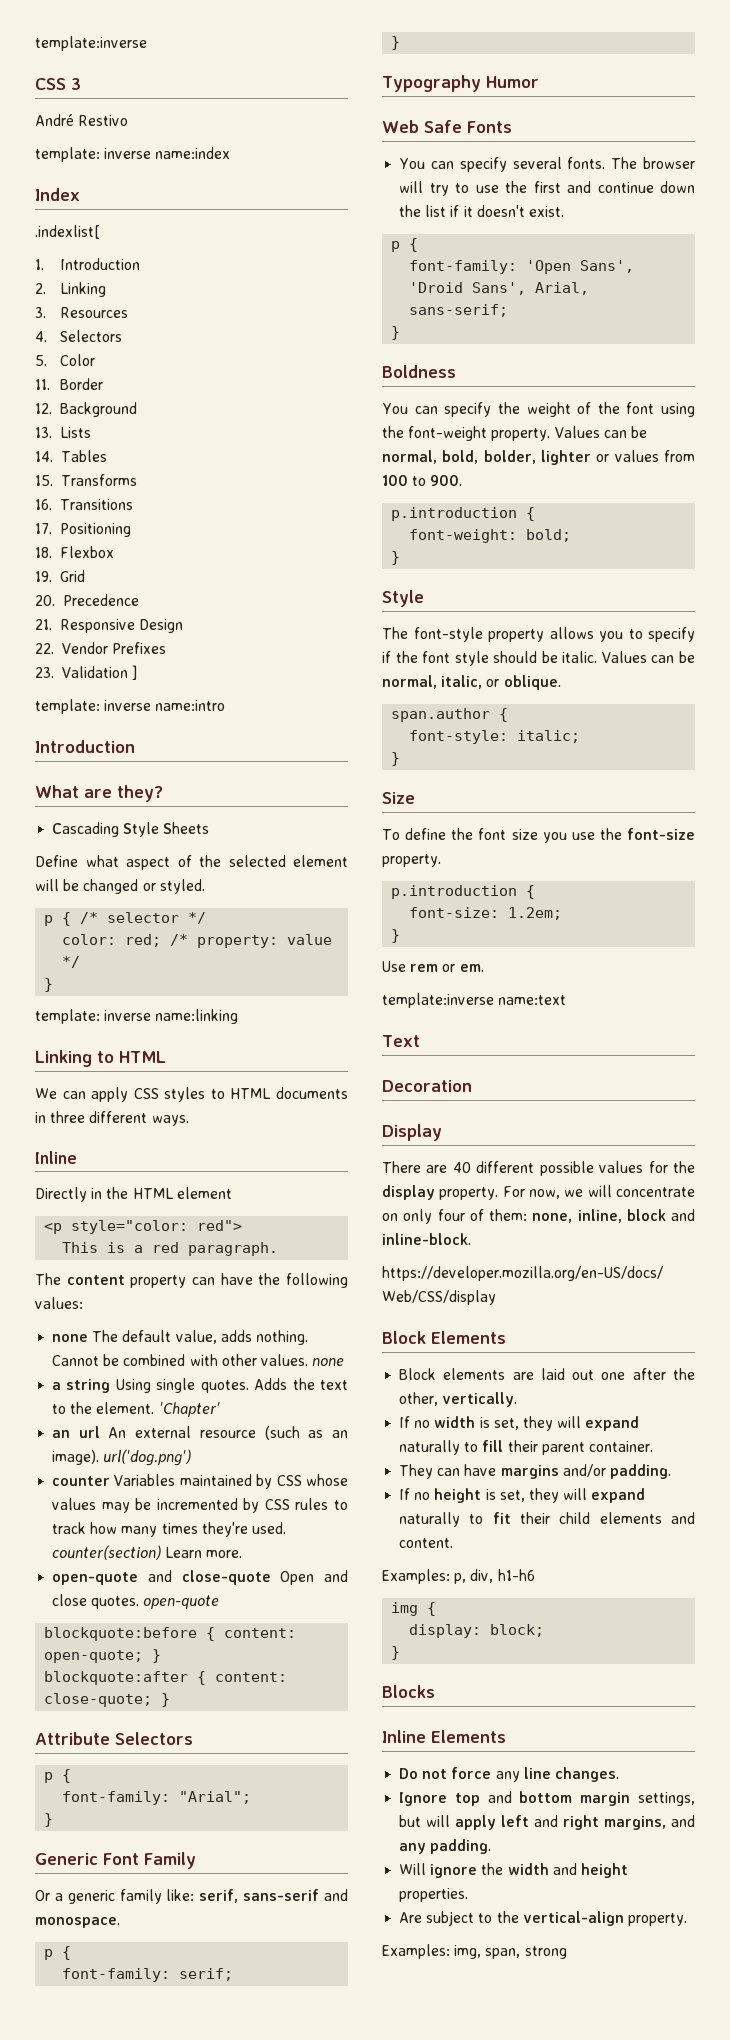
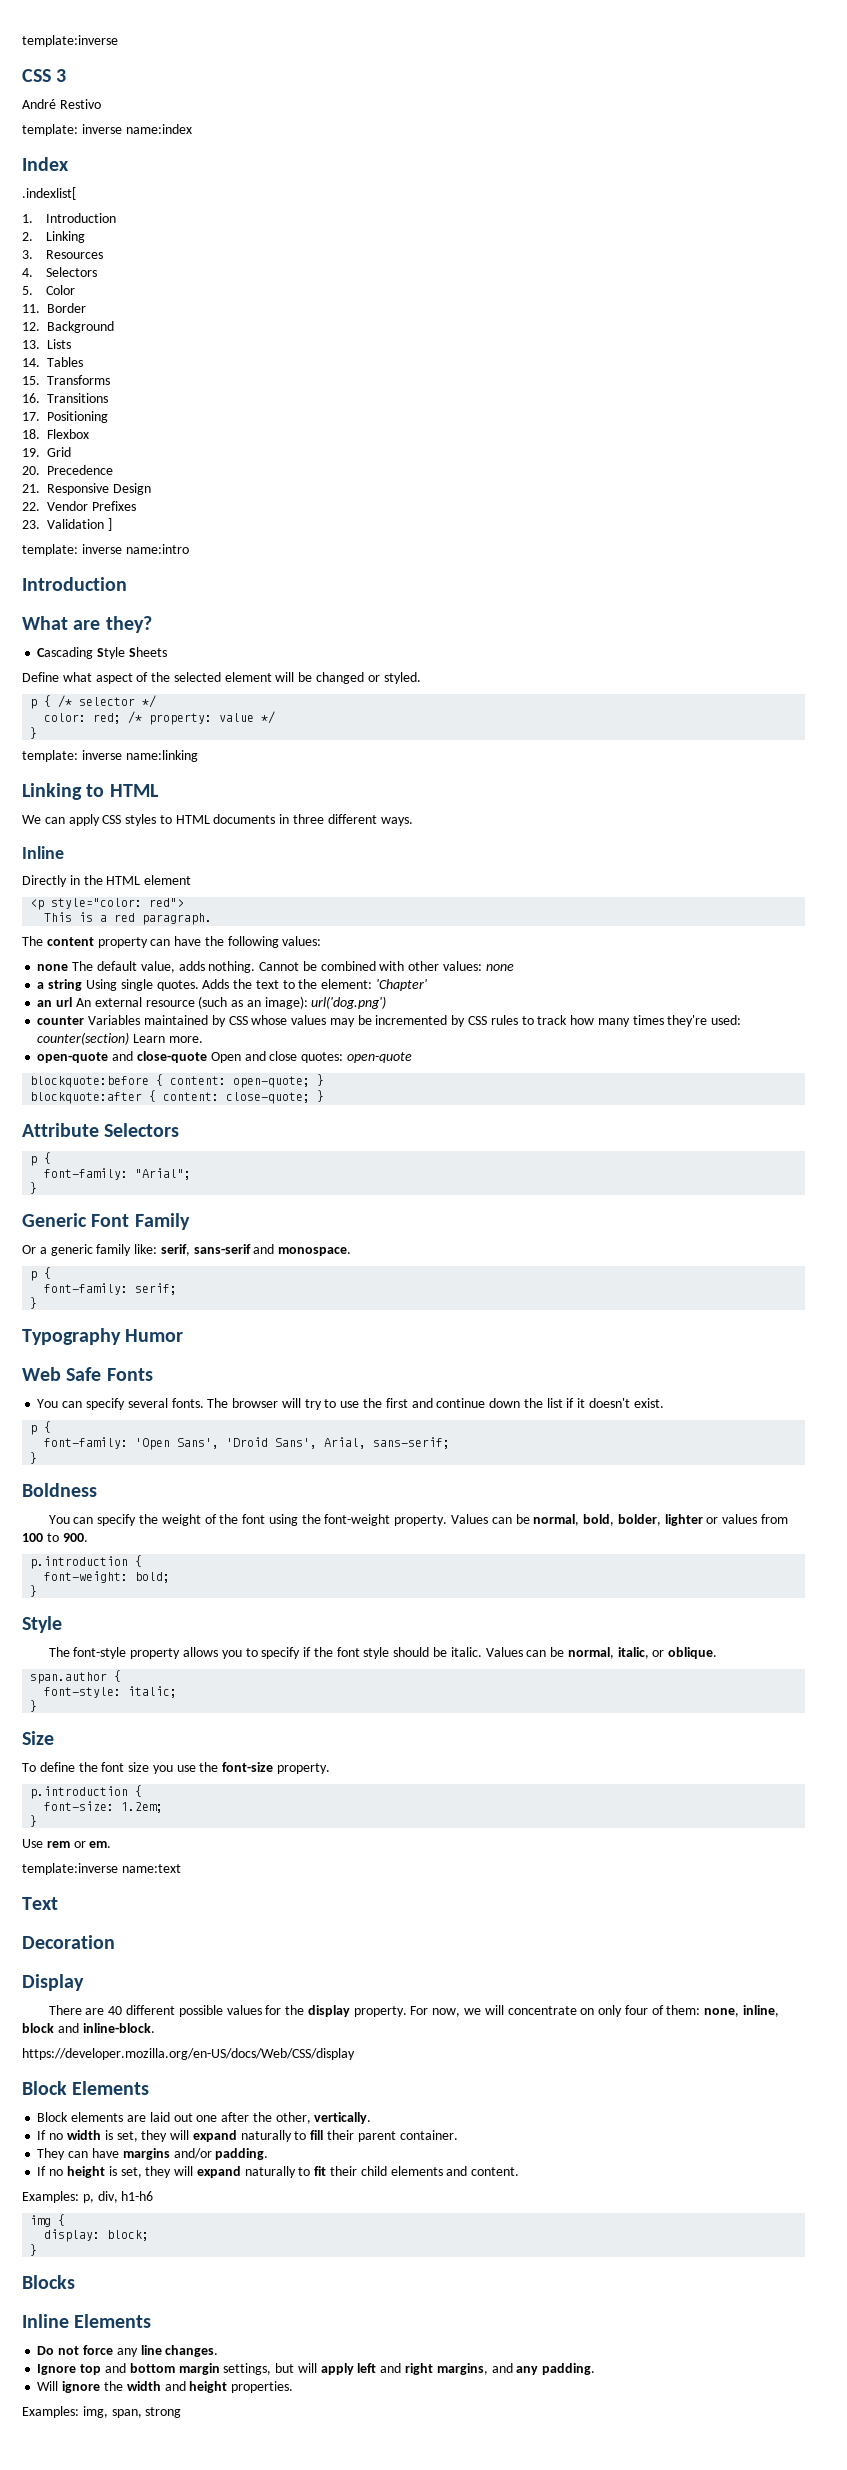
- Cannot be combined with other values. none
+ Cannot be combined with other values: none
- Adds the text to the element. 'Chapter'
+ Adds the text to the element: 'Chapter'
- an url An external resource (such as an image). url('dog.png')
+ an url An external resource (such as an image): url('dog.png')
- counter Variables maintained by CSS whose values may be incremented by CSS rules to track how many times they're used. counter(section) Learn more.
+ counter Variables maintained by CSS whose values may be incremented by CSS rules to track how many times they're used: counter(section) Learn more.
- open-quote and close-quote Open and close quotes. open-quote
+ open-quote and close-quote Open and close quotes: open-quote
- Are subject to the vertical-align property.

